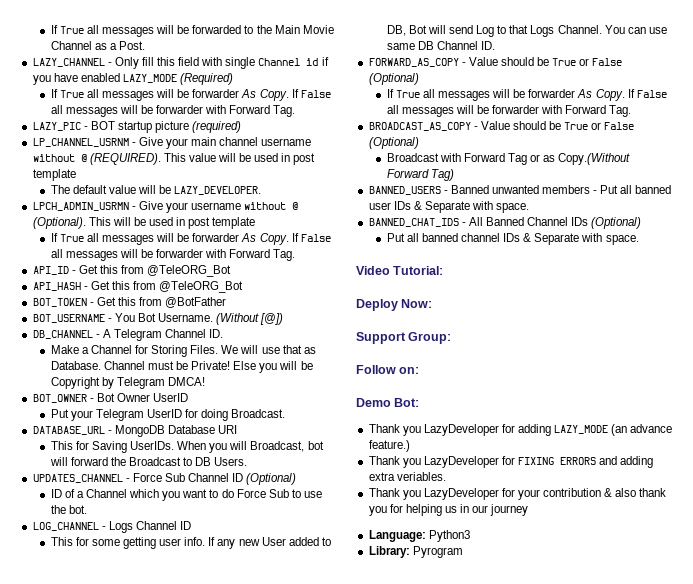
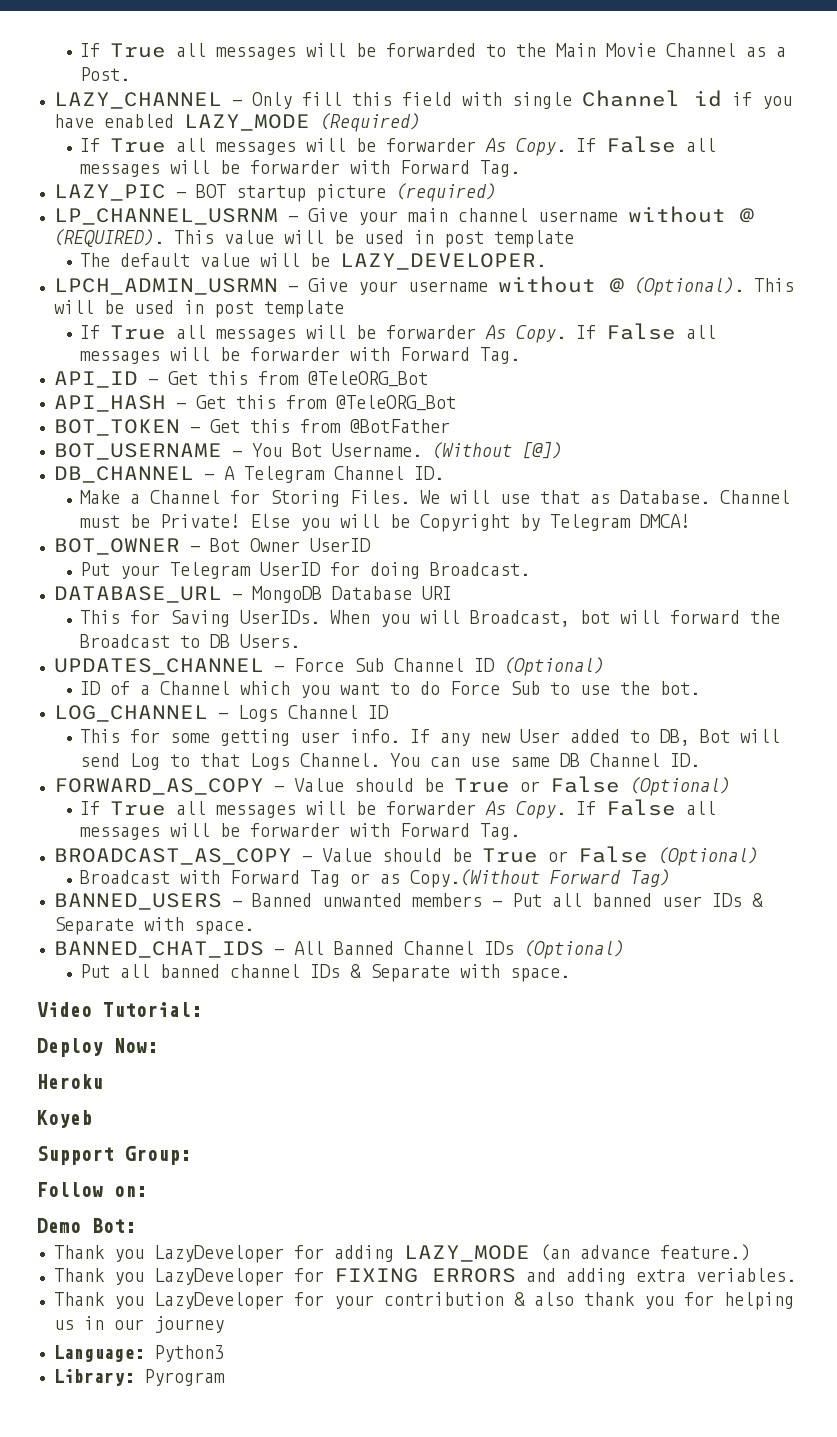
+ Heroku
+ Koyeb

